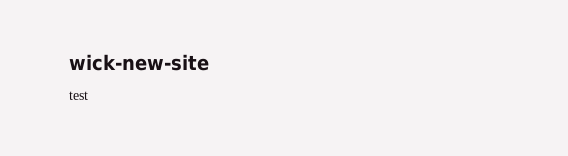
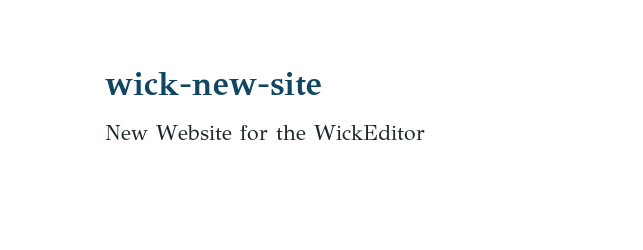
- test
+ New Website for the WickEditor

